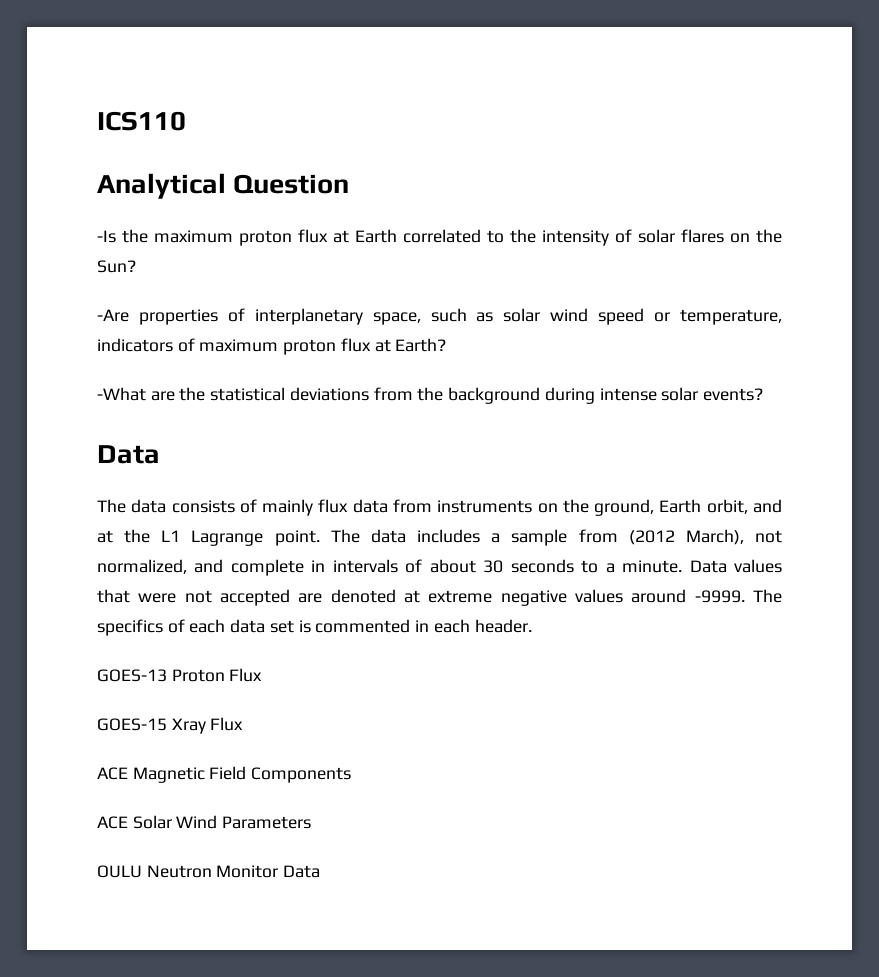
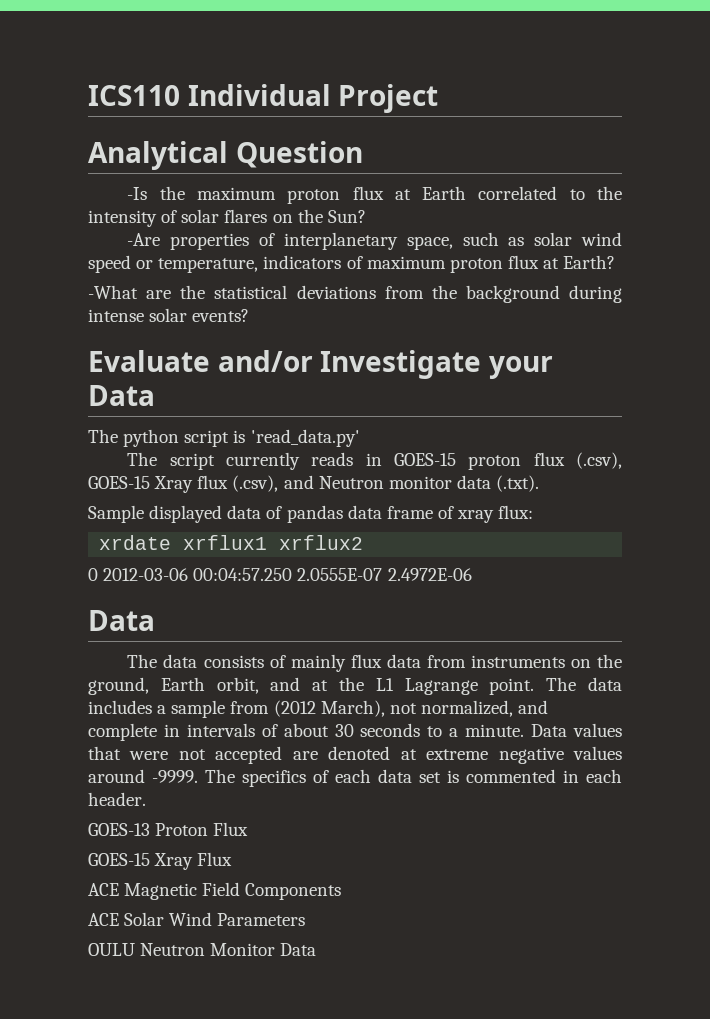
- ICS110
+ ICS110 Individual Project
+ Evaluate and/or Investigate your Data
+ The python script is 'read_data.py'
+ The script currently reads in GOES-15 proton flux (.csv), GOES-15 Xray flux (.csv), and Neutron monitor data (.txt).
+ Sample displayed data of pandas data frame of xray flux:
+ xrdate xrflux1 xrflux2
+ 0 2012-03-06 00:04:57.250 2.0555E-07 2.4972E-06

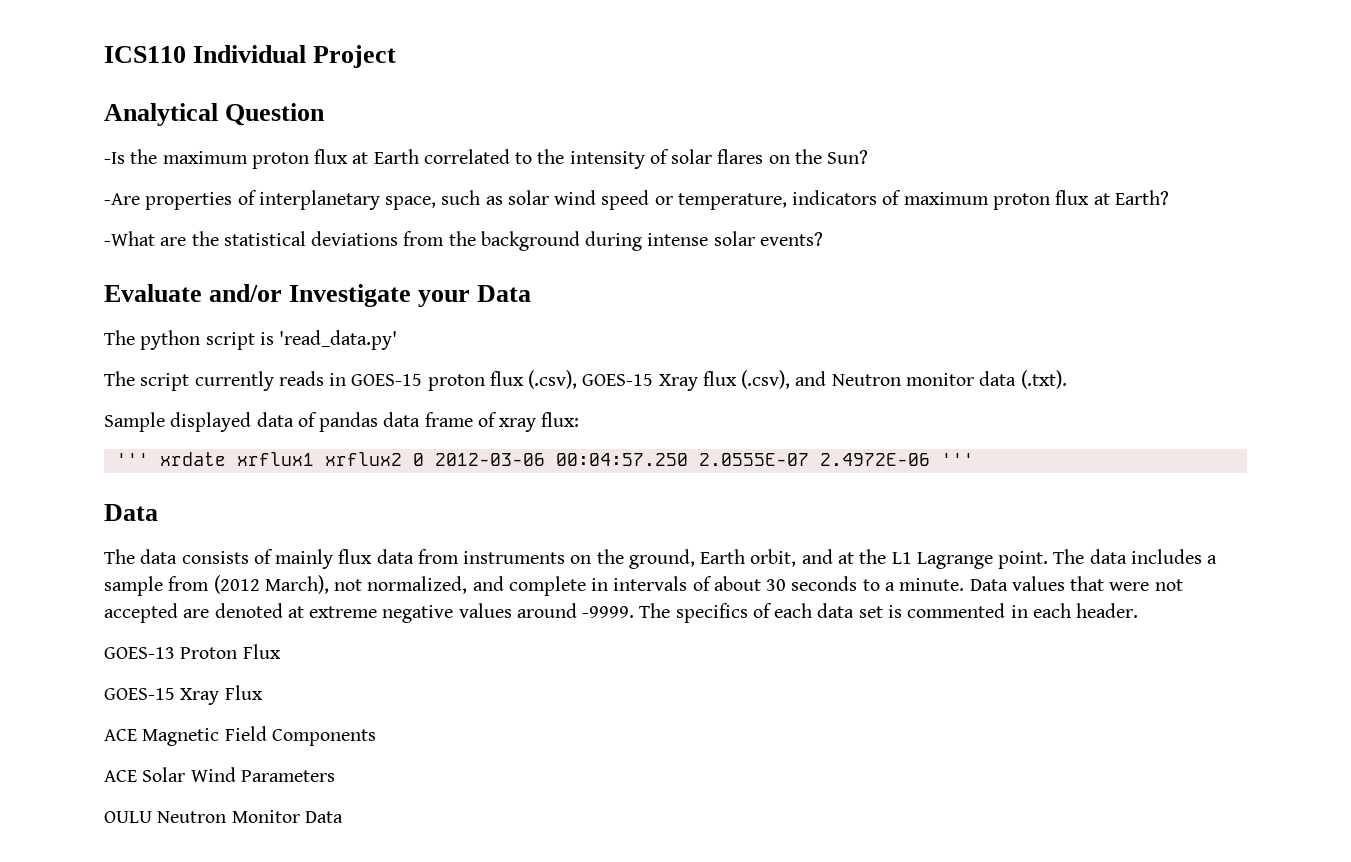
- xrdate xrflux1 xrflux2
- 0 2012-03-06 00:04:57.250 2.0555E-07 2.4972E-06
+ ''' xrdate xrflux1 xrflux2 0 2012-03-06 00:04:57.250 2.0555E-07 2.4972E-06 '''

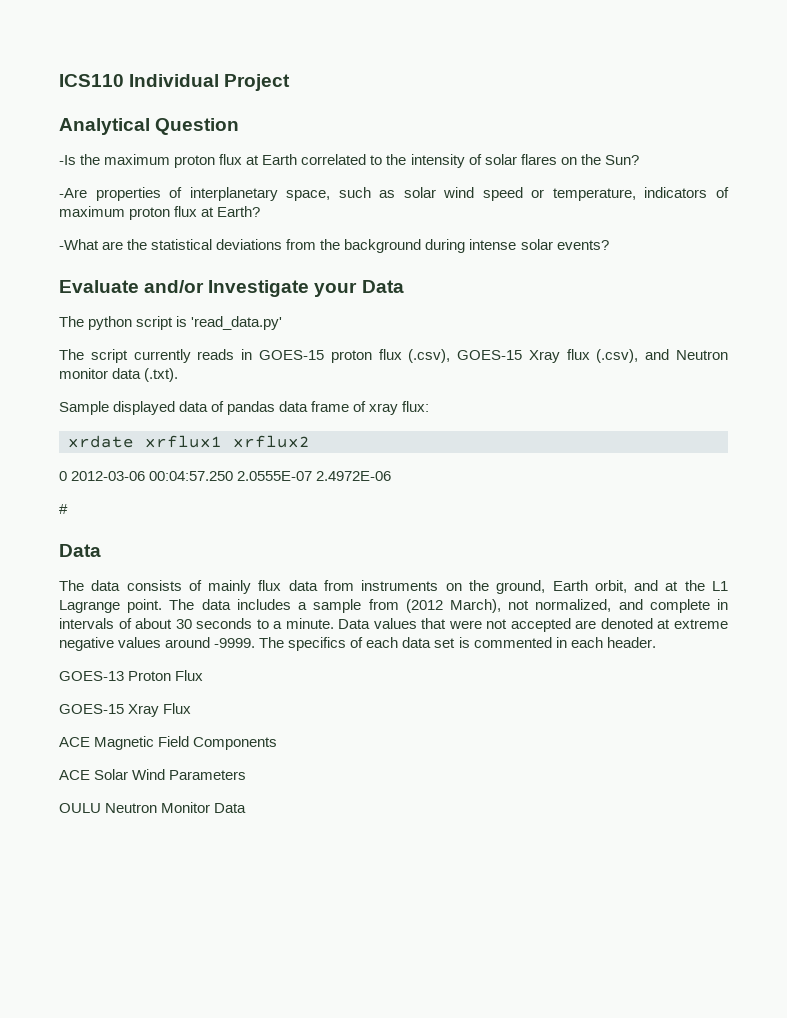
- ''' xrdate xrflux1 xrflux2 0 2012-03-06 00:04:57.250 2.0555E-07 2.4972E-06 '''
+ xrdate xrflux1 xrflux2
+ 0 2012-03-06 00:04:57.250 2.0555E-07 2.4972E-06
+ #

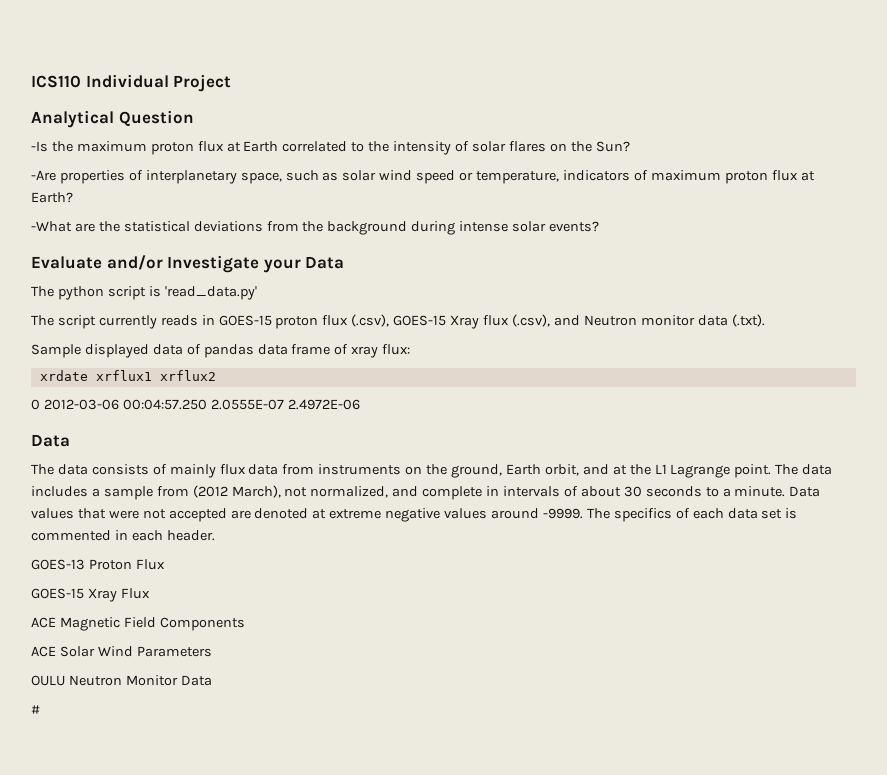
- #
+ #

